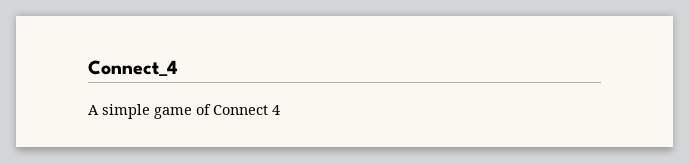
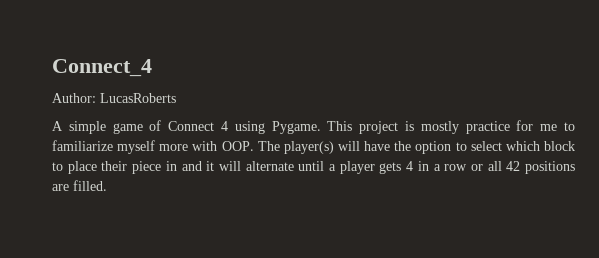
+ Author: LucasRoberts
- A simple game of Connect 4
+ A simple game of Connect 4 using Pygame. This project is mostly practice for me to familiarize myself more with OOP. The player(s) will have the option to select which block to place their piece in and it will alternate until a player gets 4 in a row or all 42 positions are filled.

